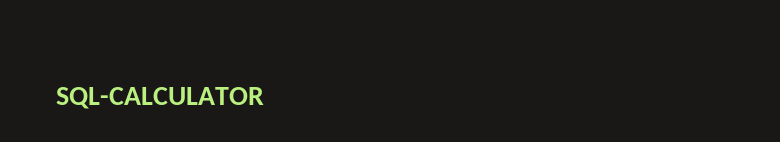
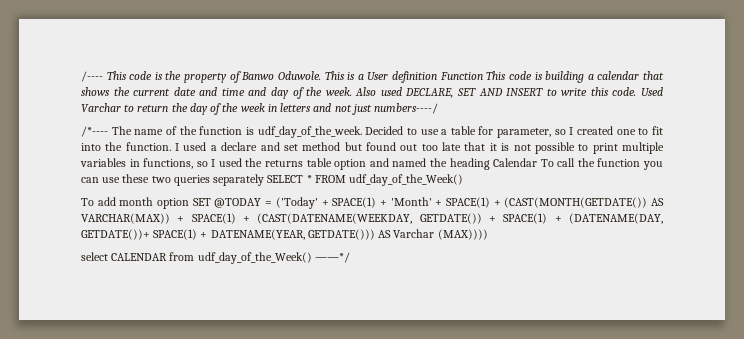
- SQL-CALCULATOR
+ /---- This code is the property of Banwo Oduwole. This is a User definition Function This code is building a calendar that shows the current date and time and day of the week. Also used DECLARE, SET AND INSERT to write this code. Used Varchar to return the day of the week in letters and not just numbers----/
+ /*---- The name of the function is udf_day_of_the_week. Decided to use a table for parameter, so I created one to fit into the function. I used a declare and set method but found out too late that it is not possible to print multiple variables in functions, so I used the returns table option and named the heading Calendar To call the function you can use these two queries separately SELECT * FROM udf_day_of_the_Week()
+ To add month option SET @TODAY = ('Today' + SPACE(1) + 'Month' + SPACE(1) + (CAST(MONTH(GETDATE()) AS VARCHAR(MAX)) + SPACE(1) + (CAST(DATENAME(WEEKDAY, GETDATE()) + SPACE(1) + (DATENAME(DAY, GETDATE())+ SPACE(1) + DATENAME(YEAR, GETDATE())) AS Varchar (MAX))))
+ select CALENDAR from udf_day_of_the_Week() ——*/

